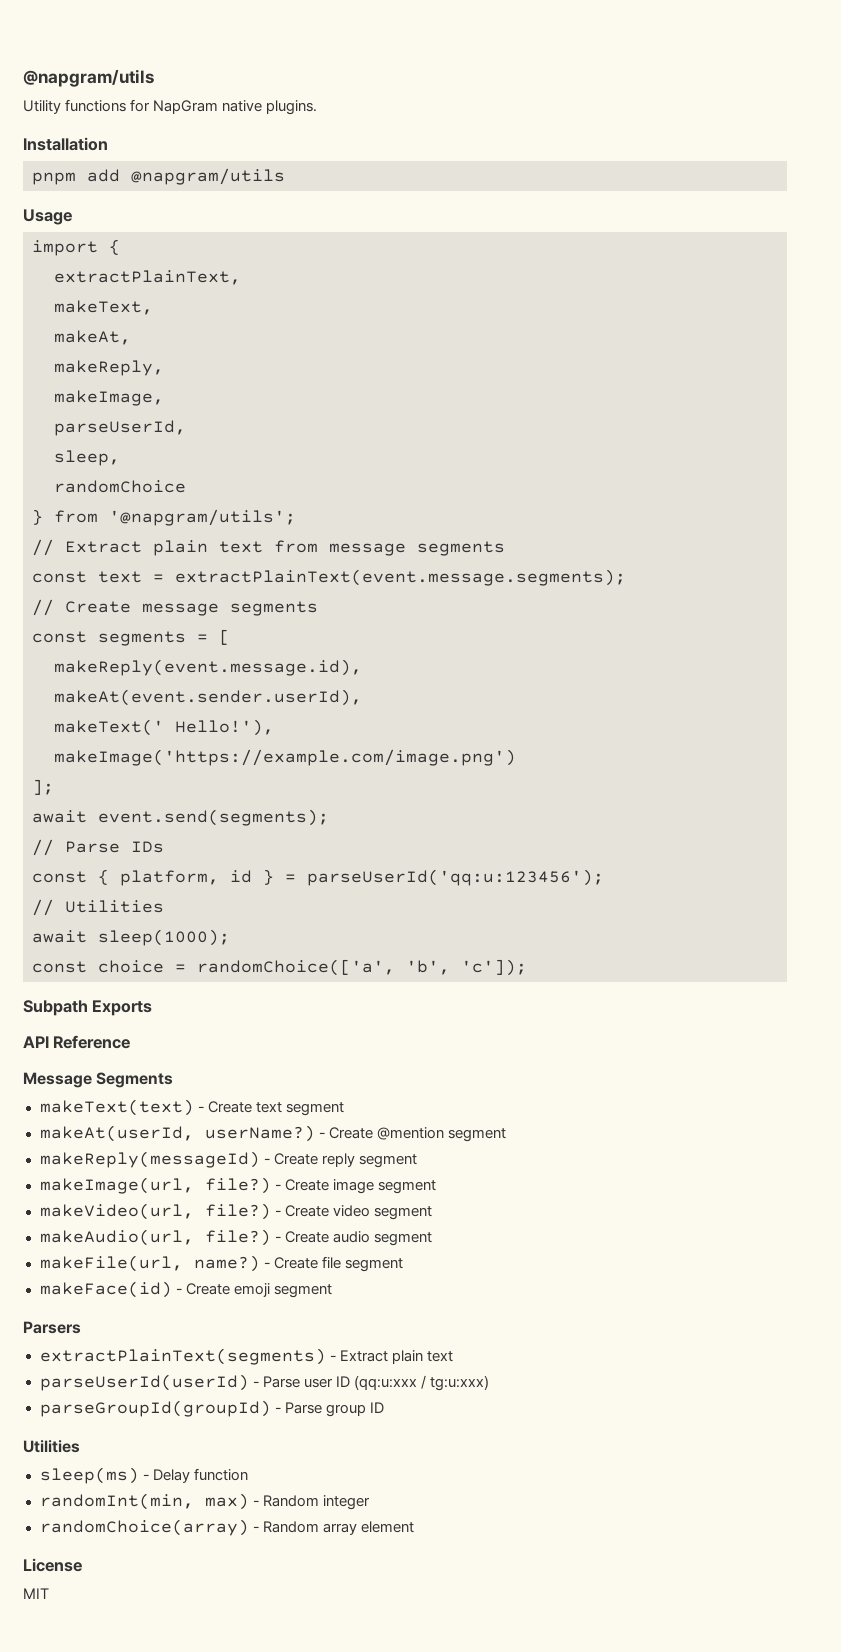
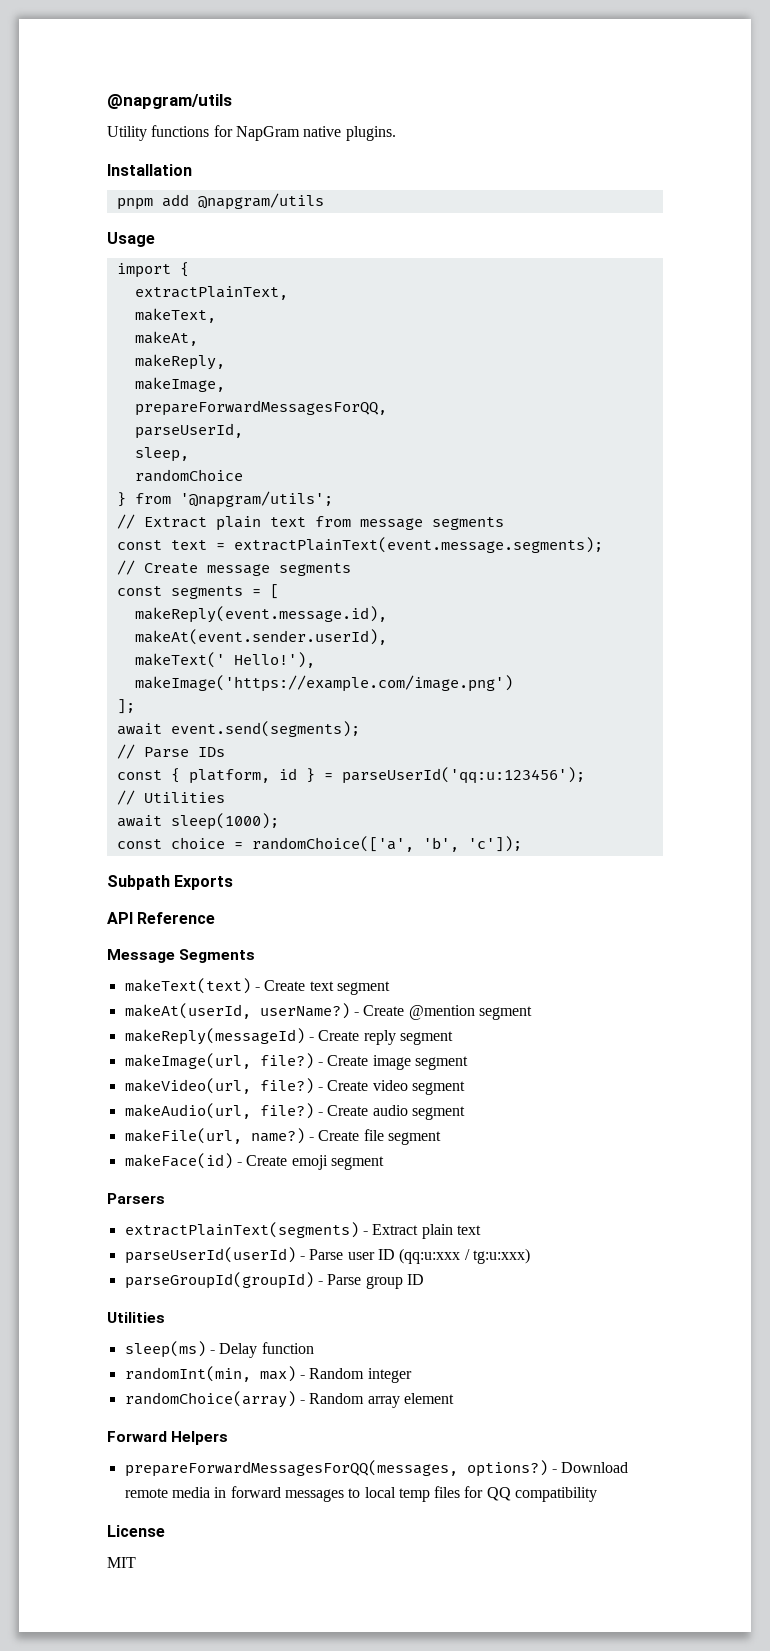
+ prepareForwardMessagesForQQ,
+ Forward Helpers
+ prepareForwardMessagesForQQ(messages, options?) - Download remote media in forward messages to local temp files for QQ compatibility

